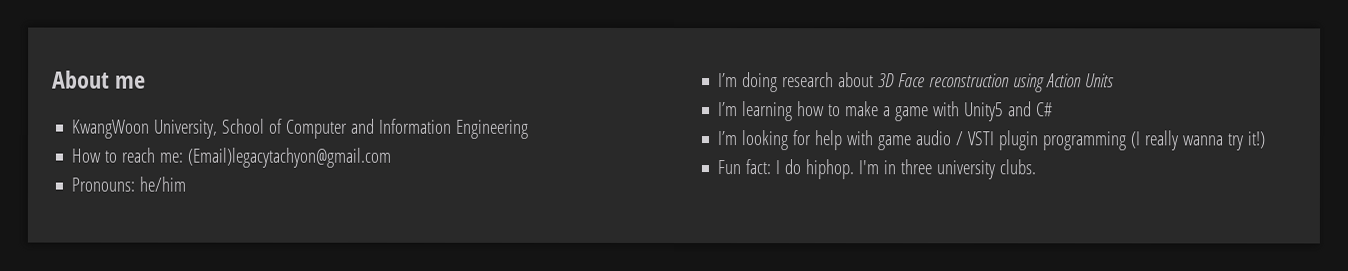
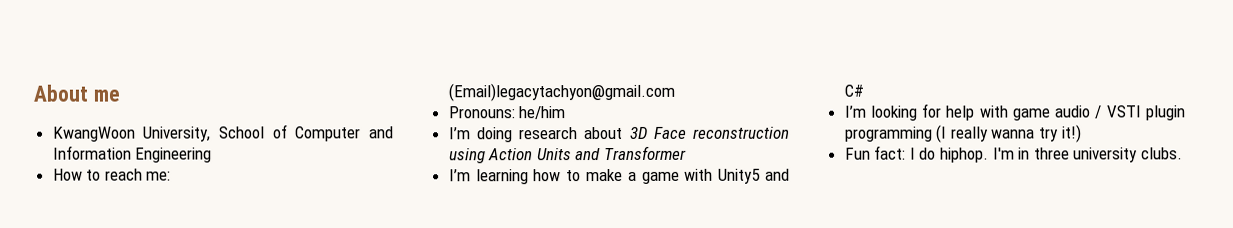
- I’m doing research about 3D Face reconstruction using Action Units
+ I’m doing research about 3D Face reconstruction using Action Units and Transformer

